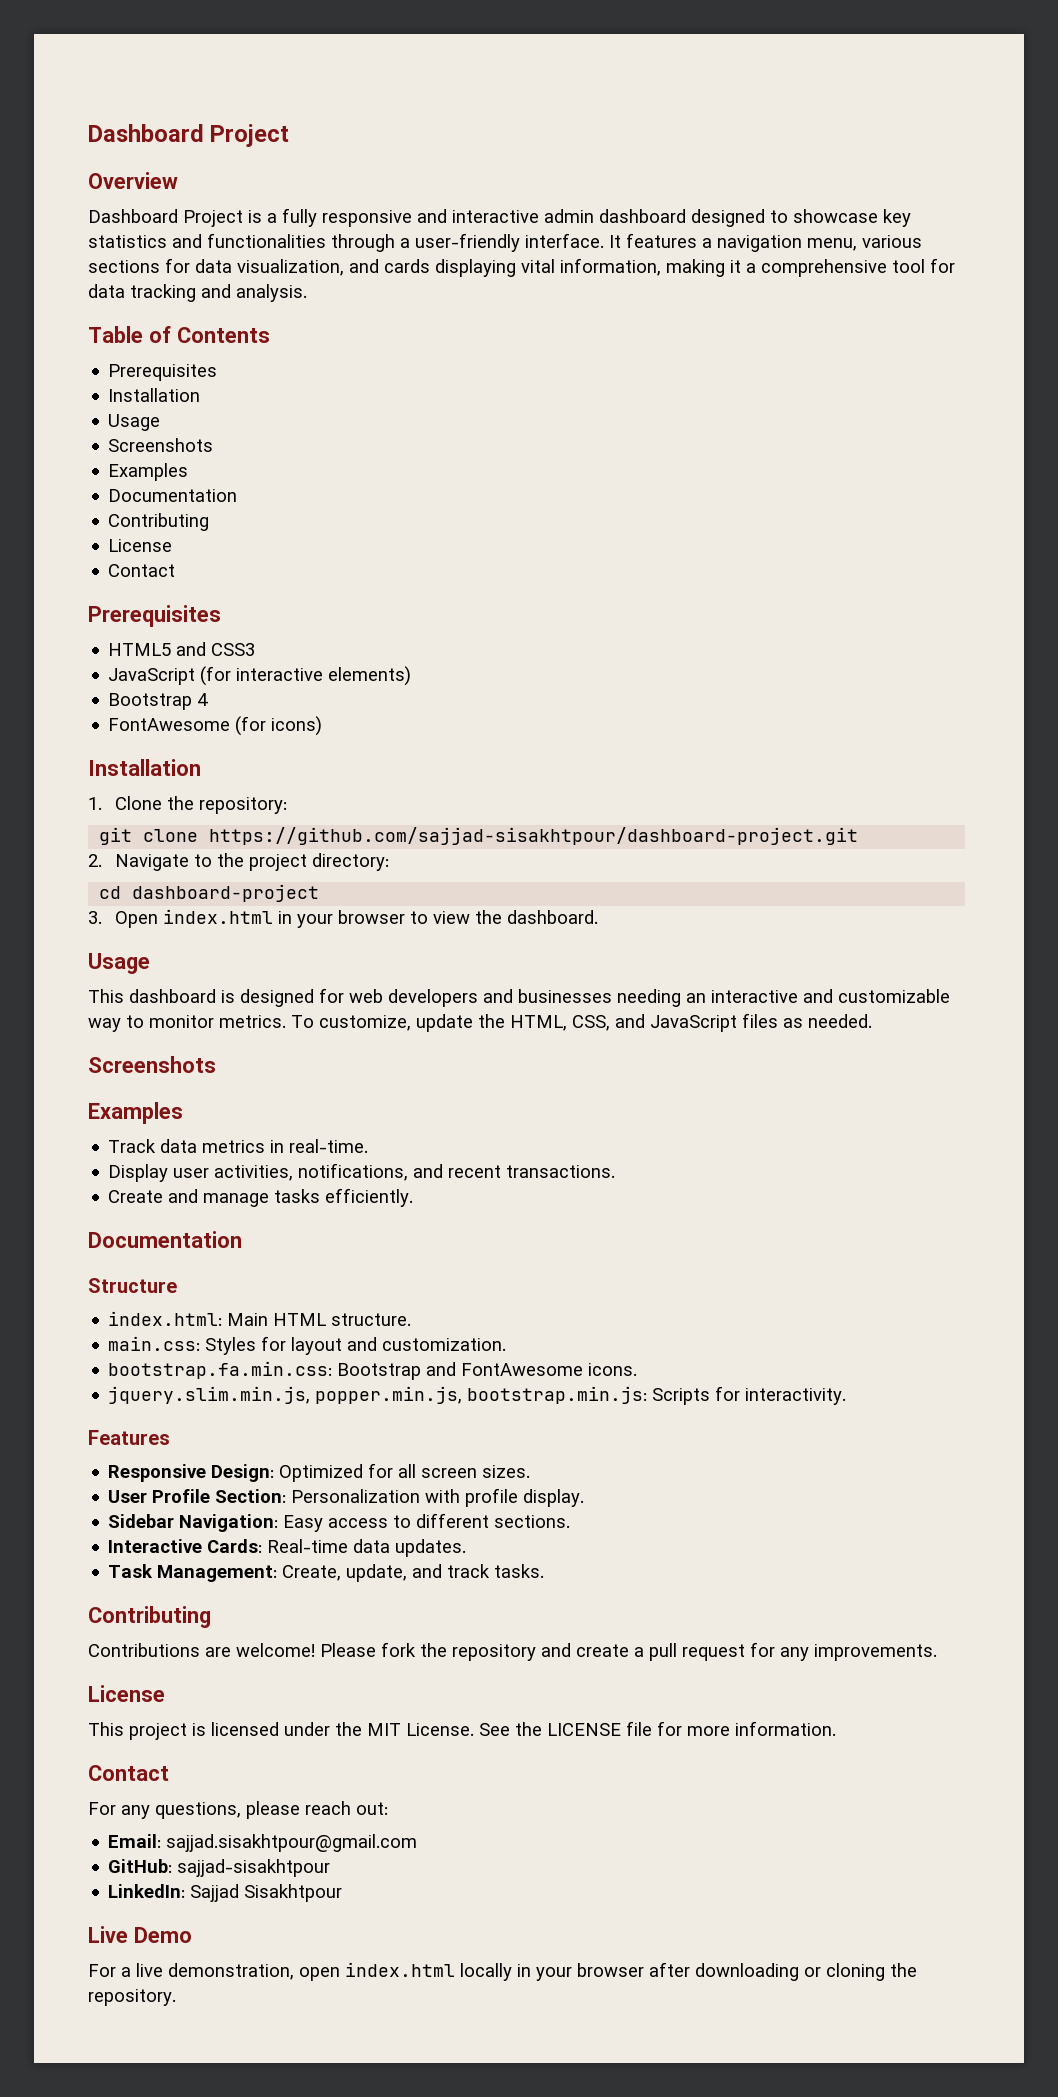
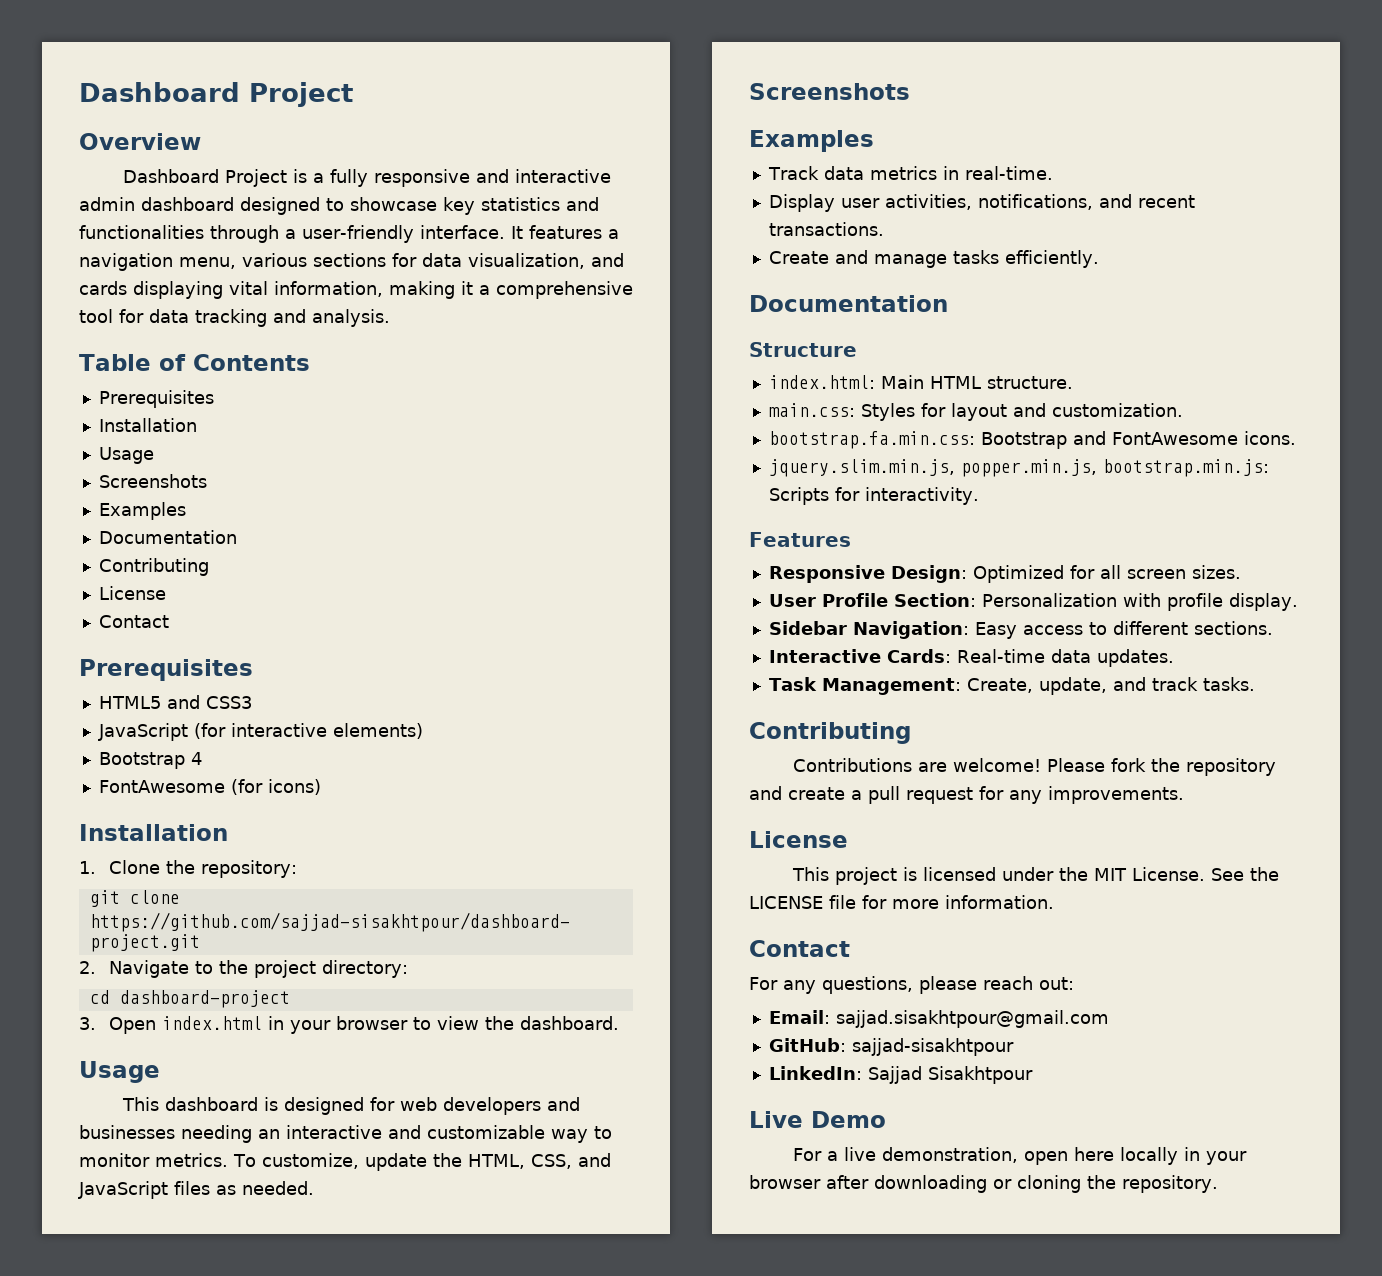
- For a live demonstration, open index.html locally in your browser after downloading or cloning the repository.
+ For a live demonstration, open here locally in your browser after downloading or cloning the repository.

